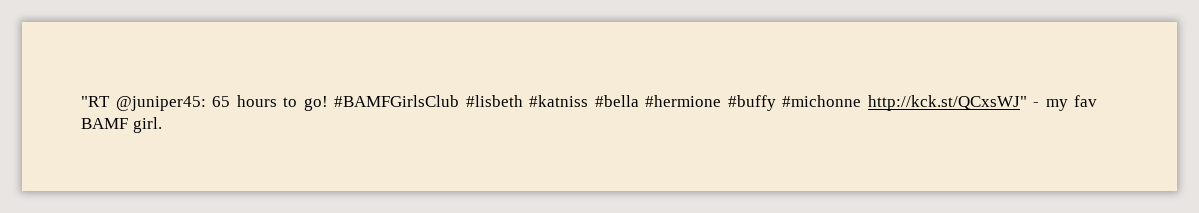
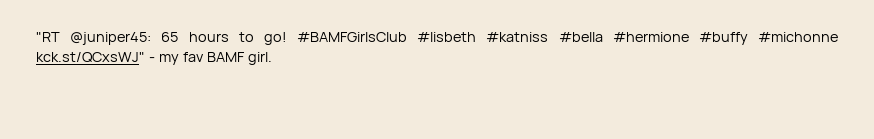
- #BAMFGirlsClub #lisbeth #katniss #bella #hermione #buffy #michonne http://kck.st/QCxsWJ" - my fav BAMF girl.
+ #BAMFGirlsClub #lisbeth #katniss #bella #hermione #buffy #michonne kck.st/QCxsWJ" - my fav BAMF girl.

